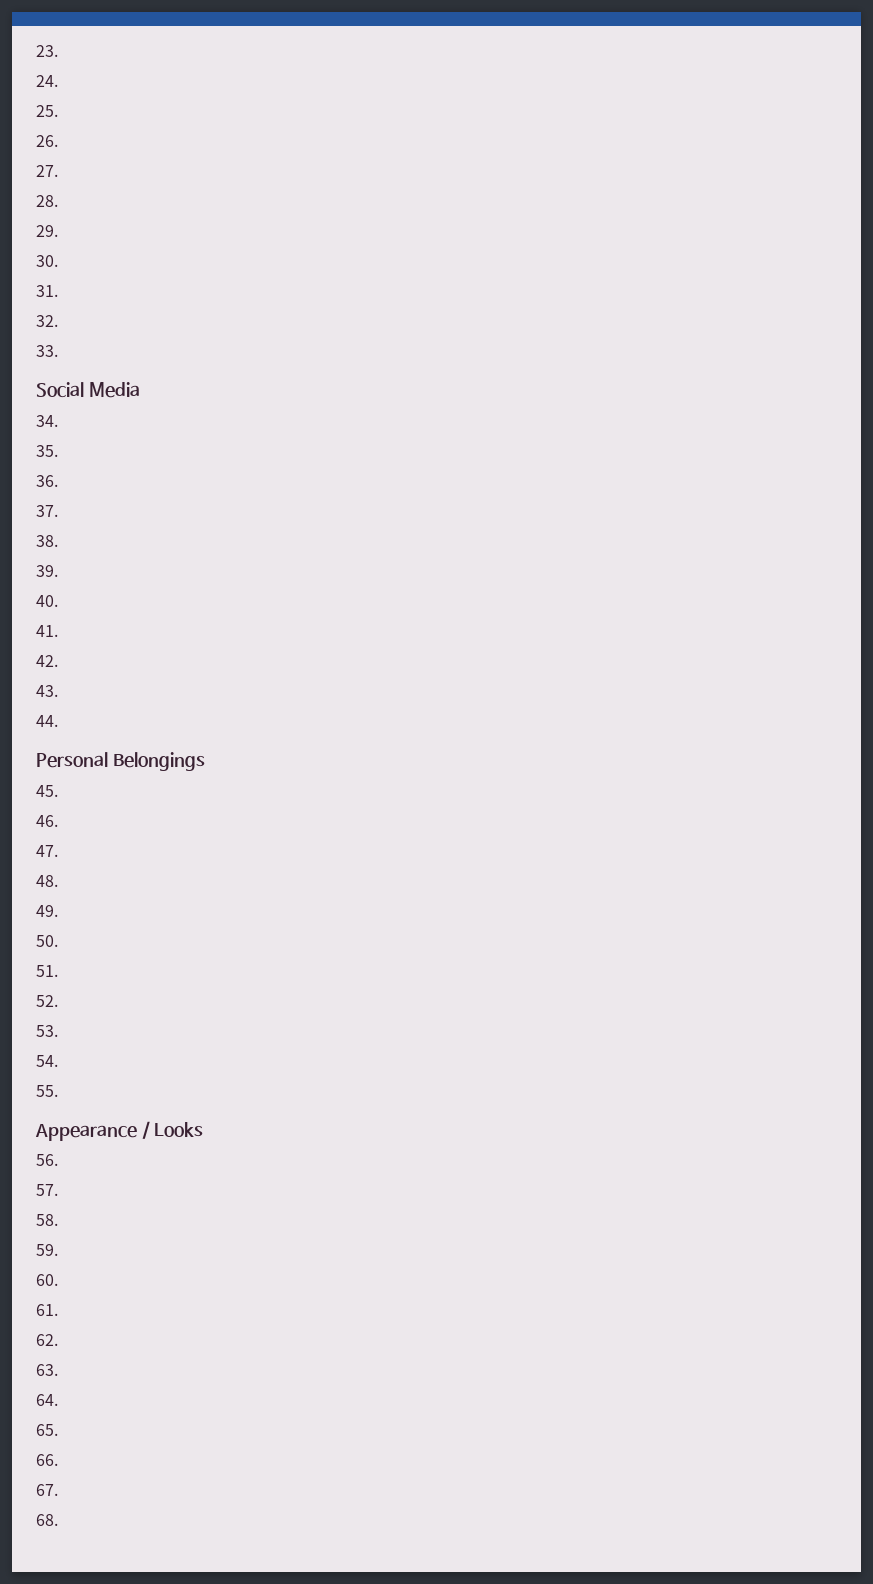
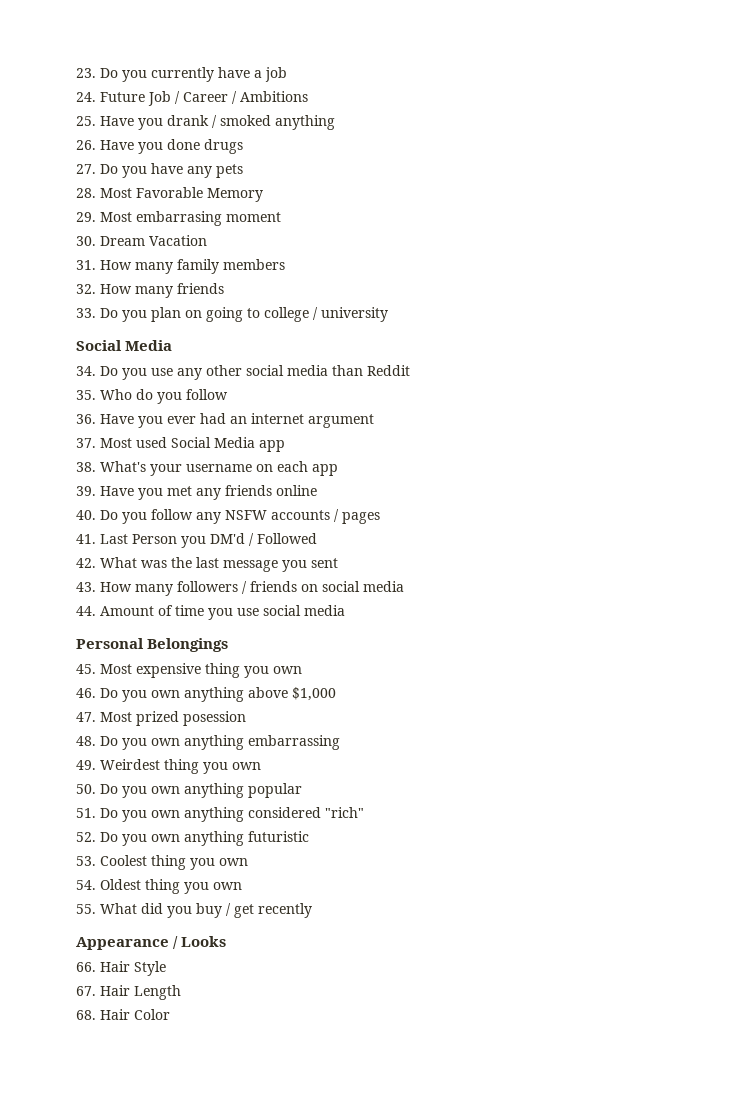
- 23.
- 24.
- 25.
- 26.
- 27.
- 28.
- 29.
+ 23. Do you currently have a job
+ 24. Future Job / Career / Ambitions
+ 25. Have you drank / smoked anything
+ 26. Have you done drugs
+ 27. Do you have any pets
+ 28. Most Favorable Memory
+ 29. Most embarrasing moment
- 30.
+ 30. Dream Vacation
- 31.
- 32.
- 33.
+ 31. How many family members
+ 32. How many friends
+ 33. Do you plan on going to college / university
  Social Media
- 34.
- 35.
- 36.
- 37.
- 38.
- 39.
- 40.
- 41.
- 42.
- 43.
- 44.
+ 34. Do you use any other social media than Reddit
+ 35. Who do you follow
+ 36. Have you ever had an internet argument
+ 37. Most used Social Media app
+ 38. What's your username on each app
+ 39. Have you met any friends online
+ 40. Do you follow any NSFW accounts / pages
+ 41. Last Person you DM'd / Followed
+ 42. What was the last message you sent
+ 43. How many followers / friends on social media
+ 44. Amount of time you use social media
  Personal Belongings
- 45.
- 46.
- 47.
- 48.
- 49.
- 50.
- 51.
- 52.
- 53.
- 54.
- 55.
+ 45. Most expensive thing you own
+ 46. Do you own anything above $1,000
+ 47. Most prized posession
+ 48. Do you own anything embarrassing
+ 49. Weirdest thing you own
+ 50. Do you own anything popular
+ 51. Do you own anything considered "rich"
+ 52. Do you own anything futuristic
+ 53. Coolest thing you own
+ 54. Oldest thing you own
+ 55. What did you buy / get recently
  Appearance / Looks
- 56.
- 57.
- 58.
- 59.
- 60.
- 61.
- 62.
- 63.
- 64.
- 65.
- 66.
+ 66. Hair Style
- 67.
+ 67. Hair Length
- 68.
+ 68. Hair Color

